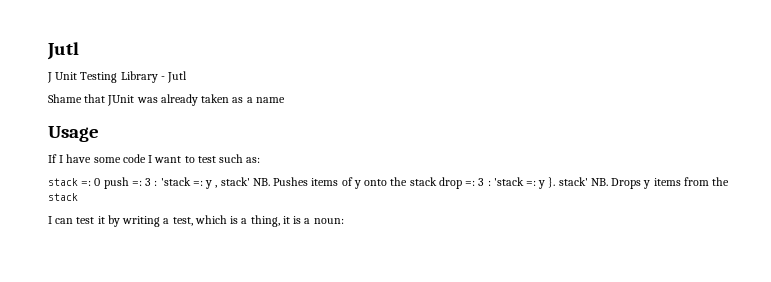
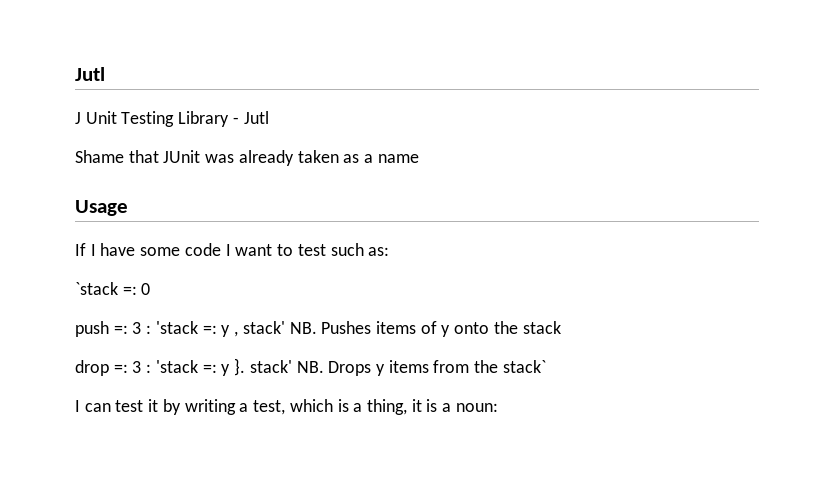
- stack =: 0 push =: 3 : 'stack =: y , stack' NB. Pushes items of y onto the stack drop =: 3 : 'stack =: y }. stack' NB. Drops y items from the stack
+ `stack =: 0
+ push =: 3 : 'stack =: y , stack' NB. Pushes items of y onto the stack
+ drop =: 3 : 'stack =: y }. stack' NB. Drops y items from the stack`

